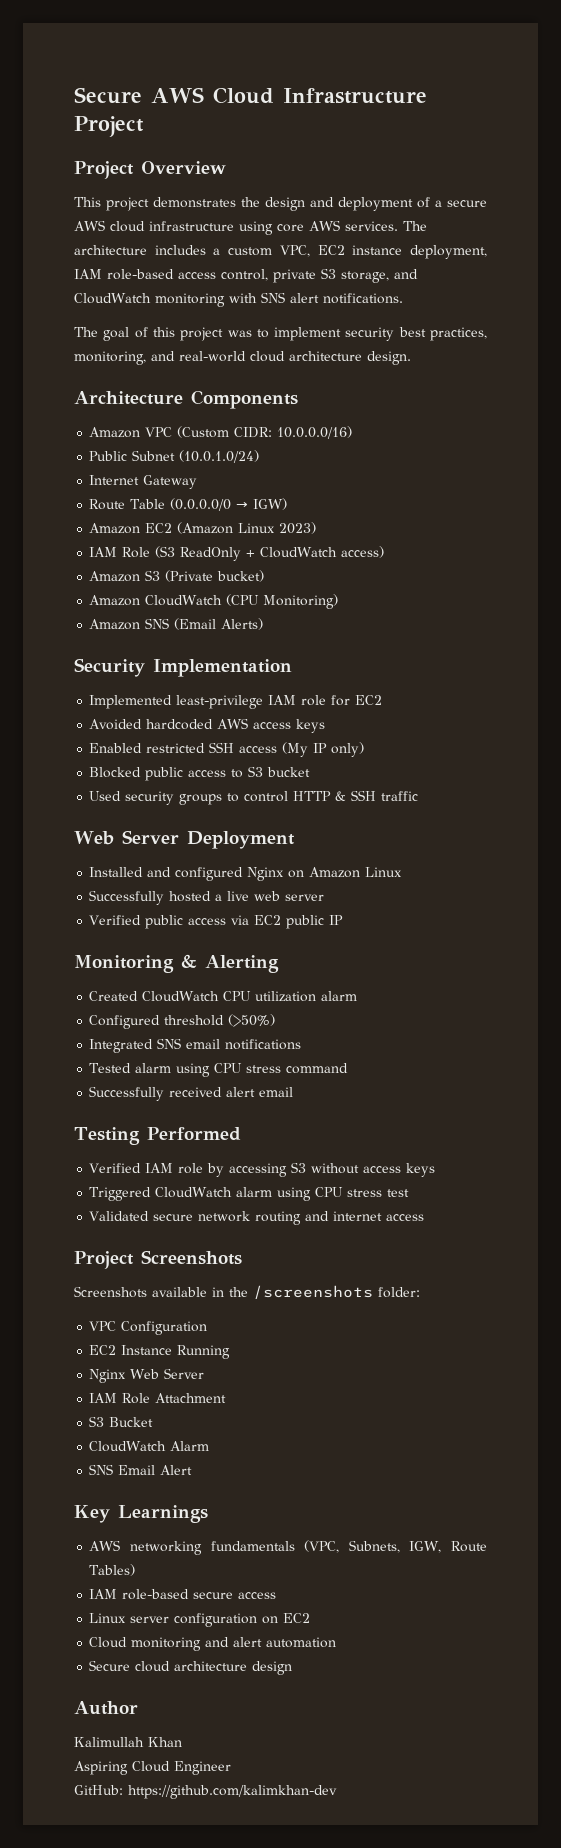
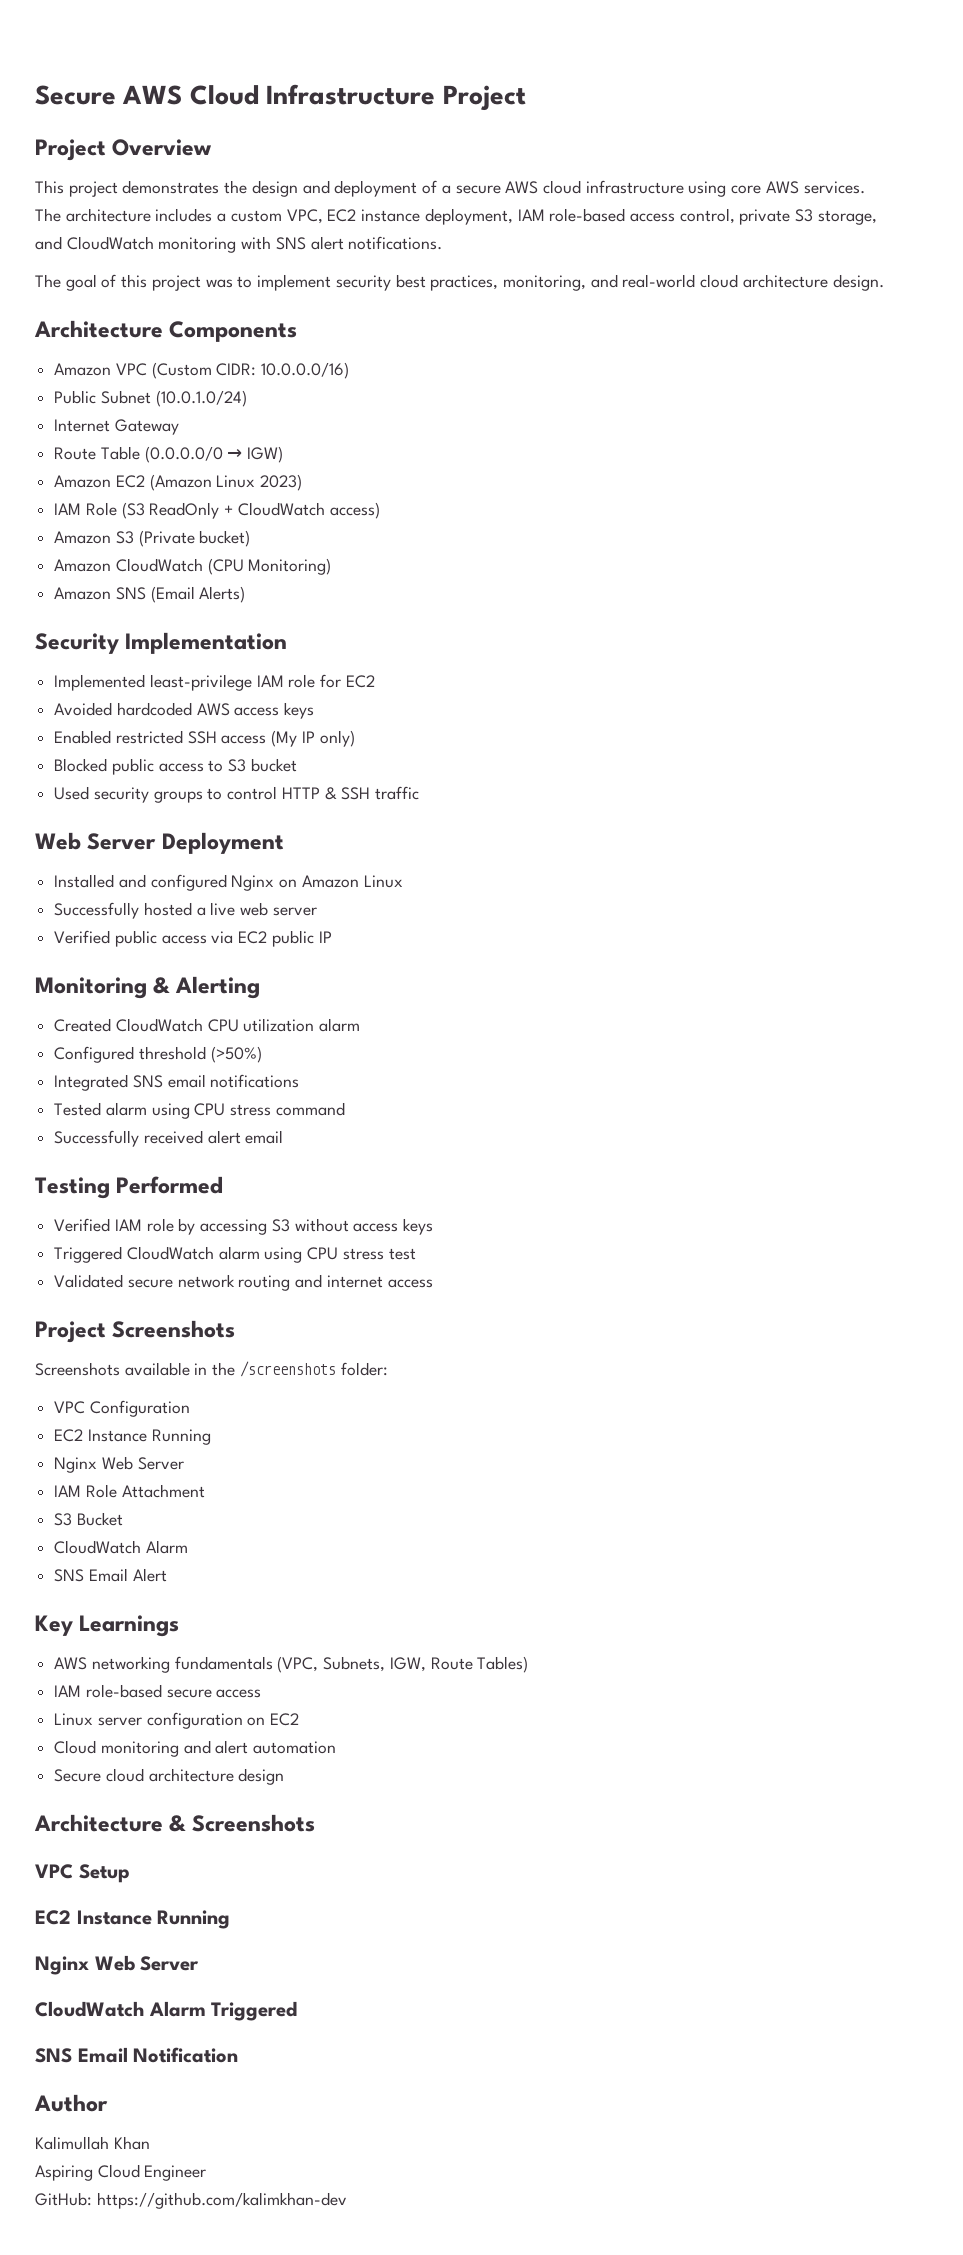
+ Architecture & Screenshots
+ VPC Setup
+ EC2 Instance Running
+ Nginx Web Server
+ CloudWatch Alarm Triggered
+ SNS Email Notification

